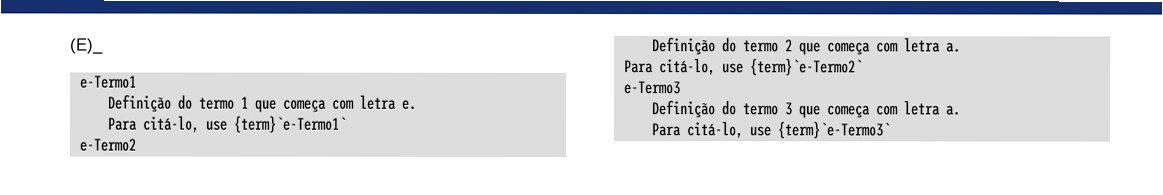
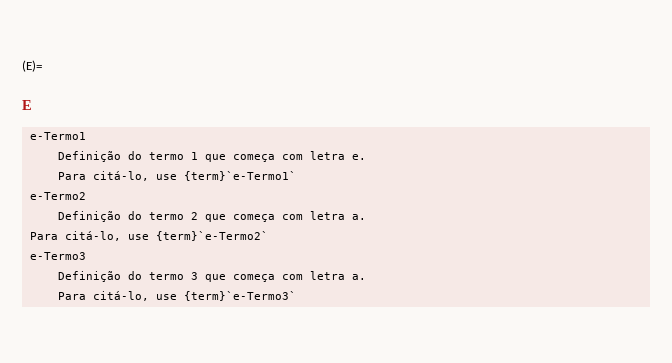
- (E)_
+ (E)=
+ E

